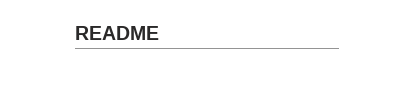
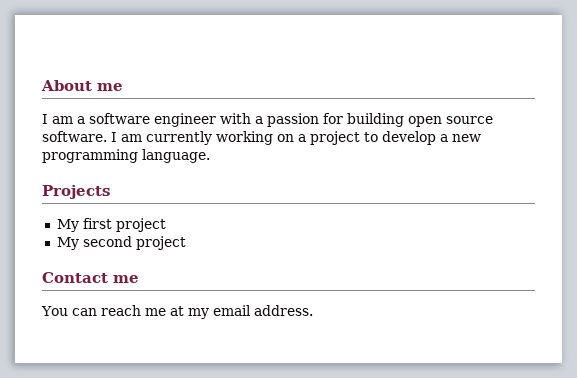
- README
+ About me
+ I am a software engineer with a passion for building open source software. I am currently working on a project to develop a new programming language.
+ Projects
+ My first project
+ My second project
+ Contact me
+ You can reach me at my email address.

